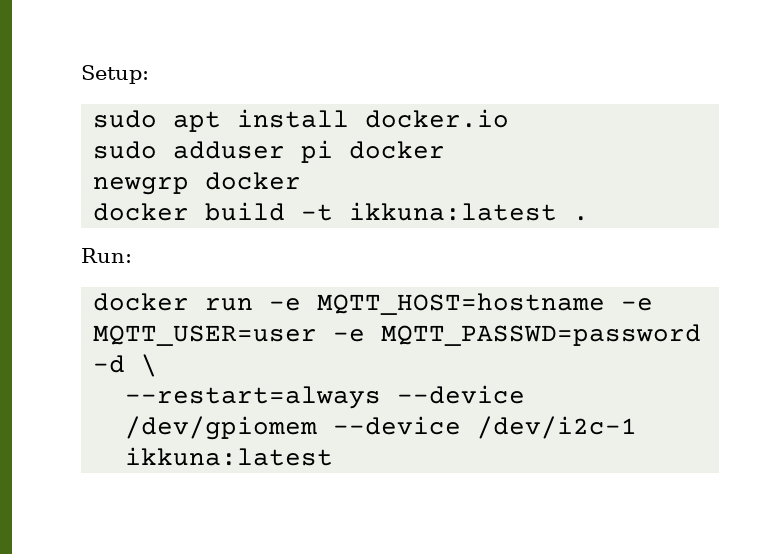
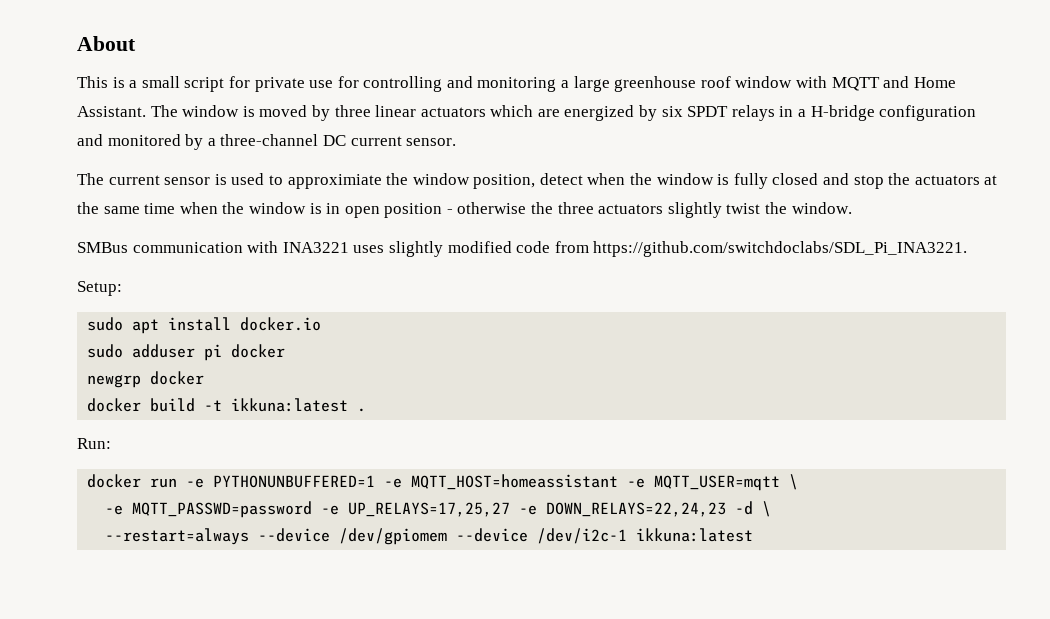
+ About
+ This is a small script for private use for controlling and monitoring a large greenhouse roof window with MQTT and Home Assistant. The window is moved by three linear actuators which are energized by six SPDT relays in a H-bridge configuration and monitored by a three-channel DC current sensor.
+ The current sensor is used to approximiate the window position, detect when the window is fully closed and stop the actuators at the same time when the window is in open position - otherwise the three actuators slightly twist the window.
+ SMBus communication with INA3221 uses slightly modified code from https://github.com/switchdoclabs/SDL_Pi_INA3221.
- docker run -e MQTT_HOST=hostname -e MQTT_USER=user -e MQTT_PASSWD=password -d \
+ docker run -e PYTHONUNBUFFERED=1 -e MQTT_HOST=homeassistant -e MQTT_USER=mqtt \
+ -e MQTT_PASSWD=password -e UP_RELAYS=17,25,27 -e DOWN_RELAYS=22,24,23 -d \

